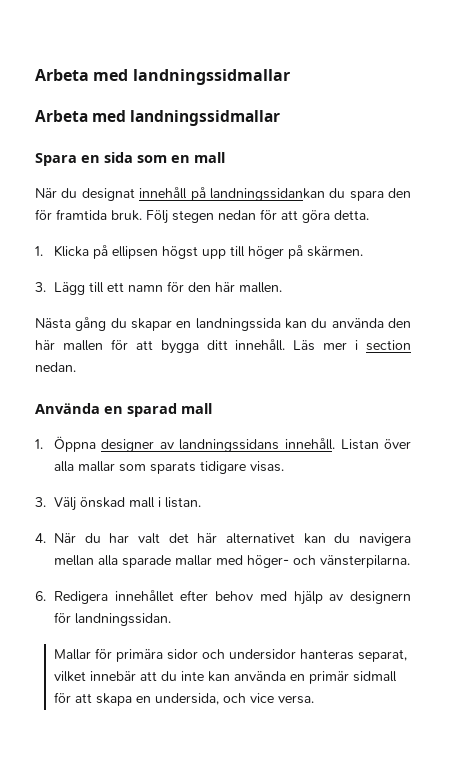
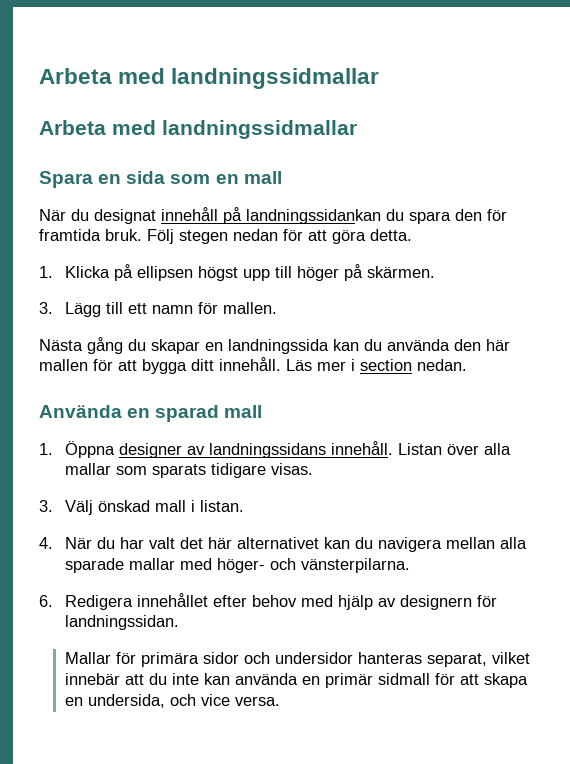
- 3. Lägg till ett namn för den här mallen.
+ 3. Lägg till ett namn för mallen.

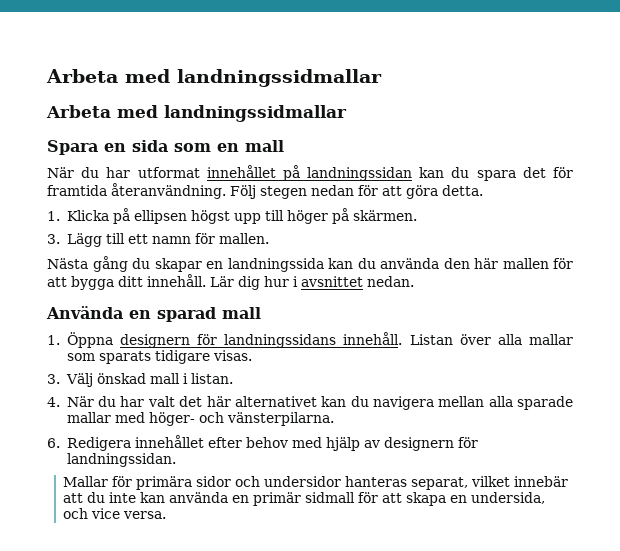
- När du designat innehåll på landningssidankan du spara den för framtida bruk.
+ När du har utformat innehållet på landningssidan kan du spara det för framtida återanvändning.
- Läs mer i section nedan.
+ Lär dig hur i avsnittet nedan.
- 1. Öppna designer av landningssidans innehåll.
+ 1. Öppna designern för landningssidans innehåll.

